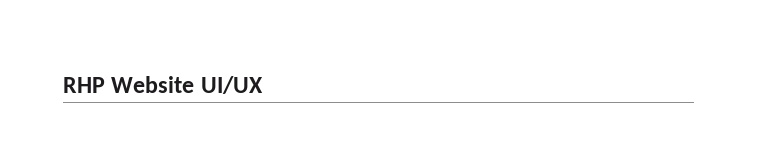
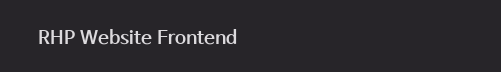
- RHP Website UI/UX
+ RHP Website Frontend

